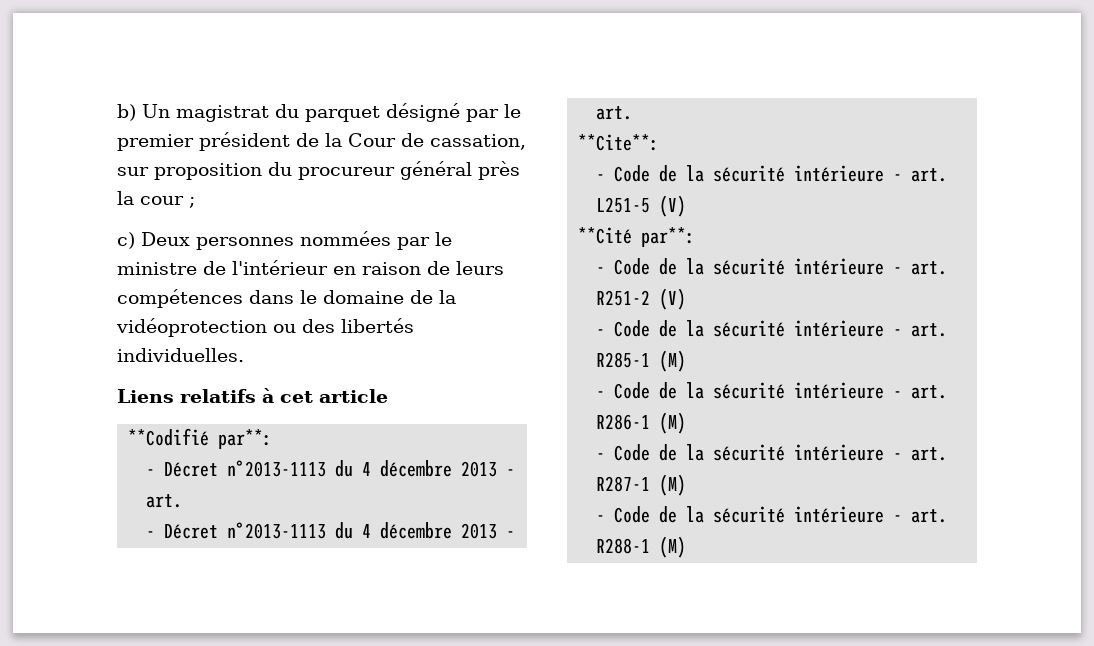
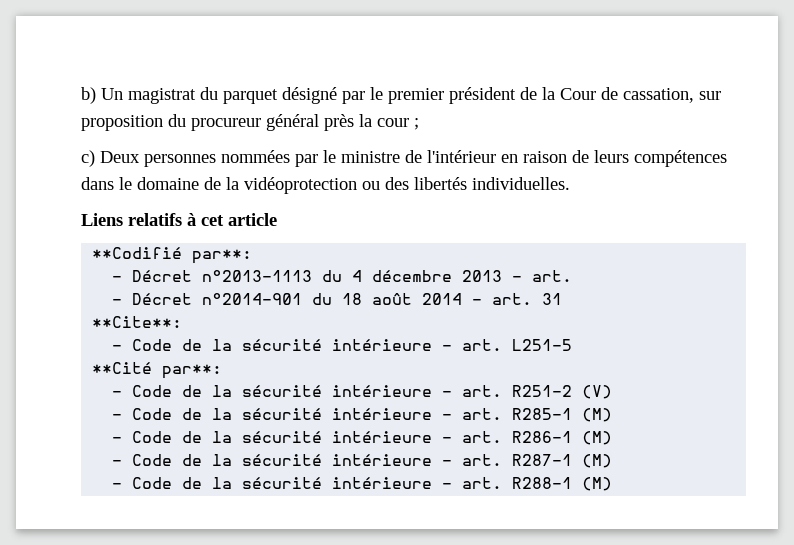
  **Codifié par**:
  - Décret n°2013-1113 du 4 décembre 2013 - art.
- - Décret n°2013-1113 du 4 décembre 2013 - art.
+ - Décret n°2014-901 du 18 août 2014 - art. 31
- - Code de la sécurité intérieure - art. L251-5 (V)
+ - Code de la sécurité intérieure - art. L251-5

